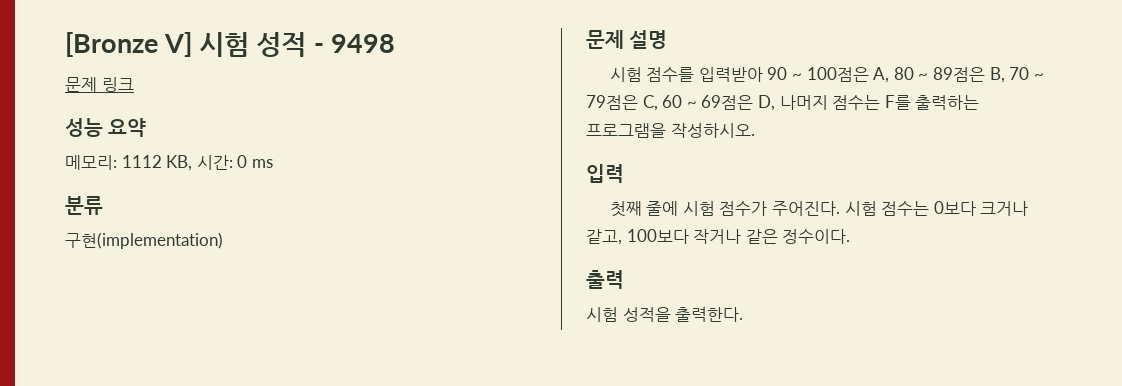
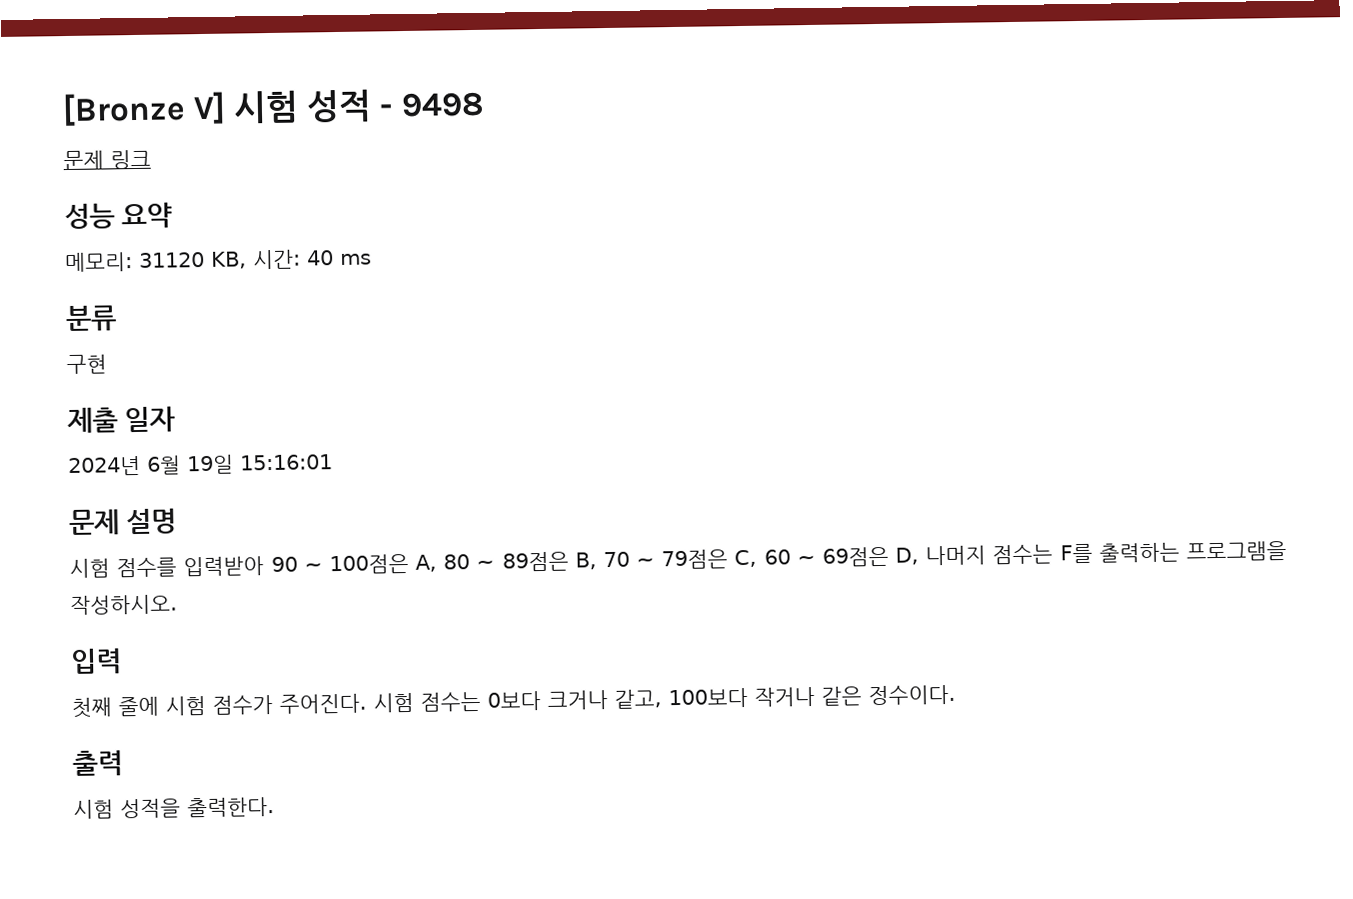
- 메모리: 1112 KB, 시간: 0 ms
+ 메모리: 31120 KB, 시간: 40 ms
- 구현(implementation)
+ 구현
+ 제출 일자
+ 2024년 6월 19일 15:16:01

